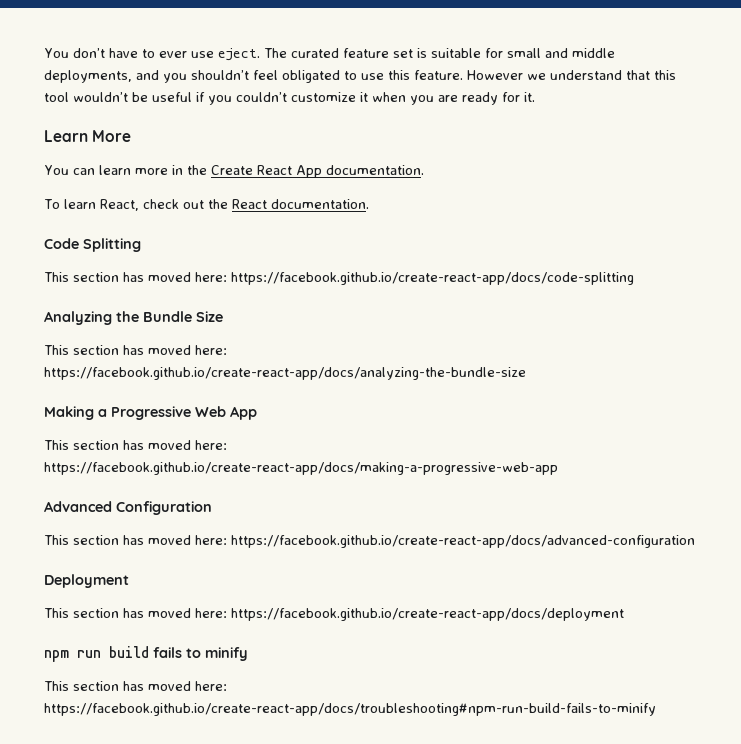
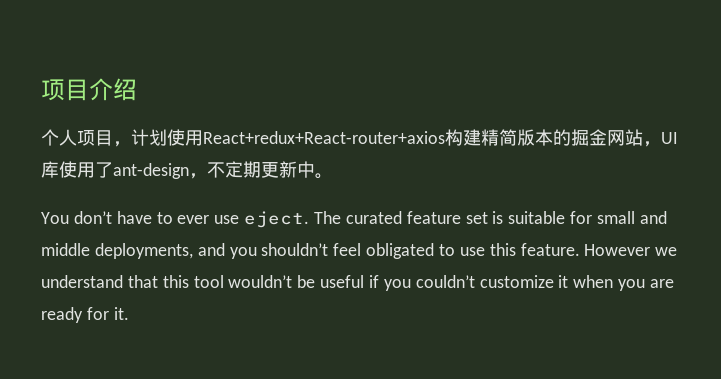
+ 项目介绍
+ 个人项目，计划使用React+redux+React-router+axios构建精简版本的掘金网站，UI库使用了ant-design，不定期更新中。
- Learn More
- You can learn more in the Create React App documentation.
- To learn React, check out the React documentation.
- Code Splitting
- This section has moved here: https://facebook.github.io/create-react-app/docs/code-splitting
- Analyzing the Bundle Size
- This section has moved here: https://facebook.github.io/create-react-app/docs/analyzing-the-bundle-size
- Making a Progressive Web App
- This section has moved here: https://facebook.github.io/create-react-app/docs/making-a-progressive-web-app
- Advanced Configuration
- This section has moved here: https://facebook.github.io/create-react-app/docs/advanced-configuration
- Deployment
- This section has moved here: https://facebook.github.io/create-react-app/docs/deployment
- npm run build fails to minify
- This section has moved here: https://facebook.github.io/create-react-app/docs/troubleshooting#npm-run-build-fails-to-minify

